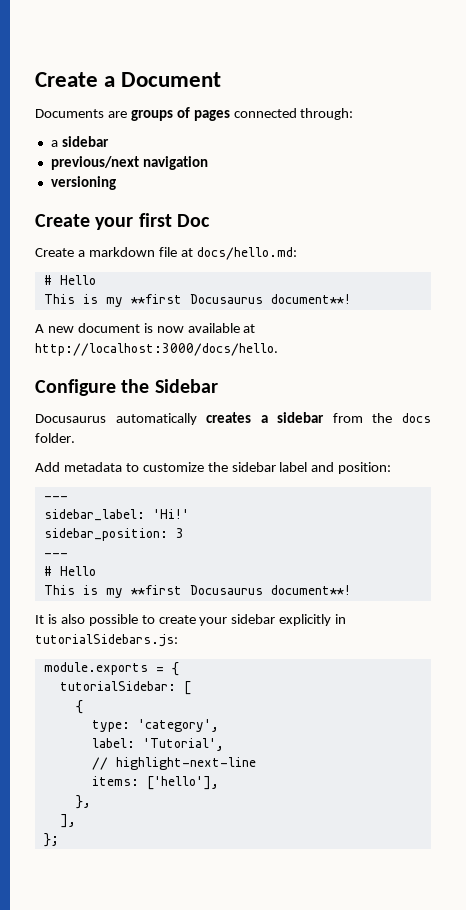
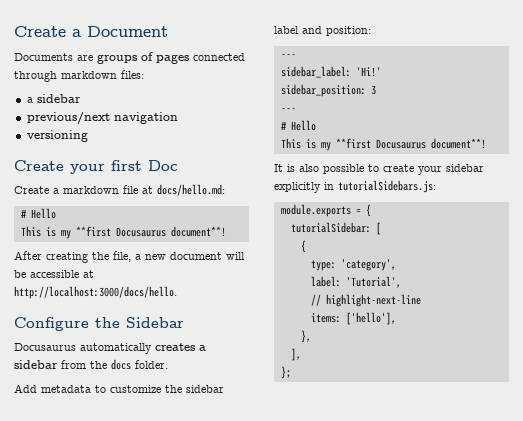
- Documents are groups of pages connected through:
+ Documents are groups of pages connected through markdown files:
- A new document is now available at http://localhost:3000/docs/hello.
+ After creating the file, a new document will be accessible at http://localhost:3000/docs/hello.

